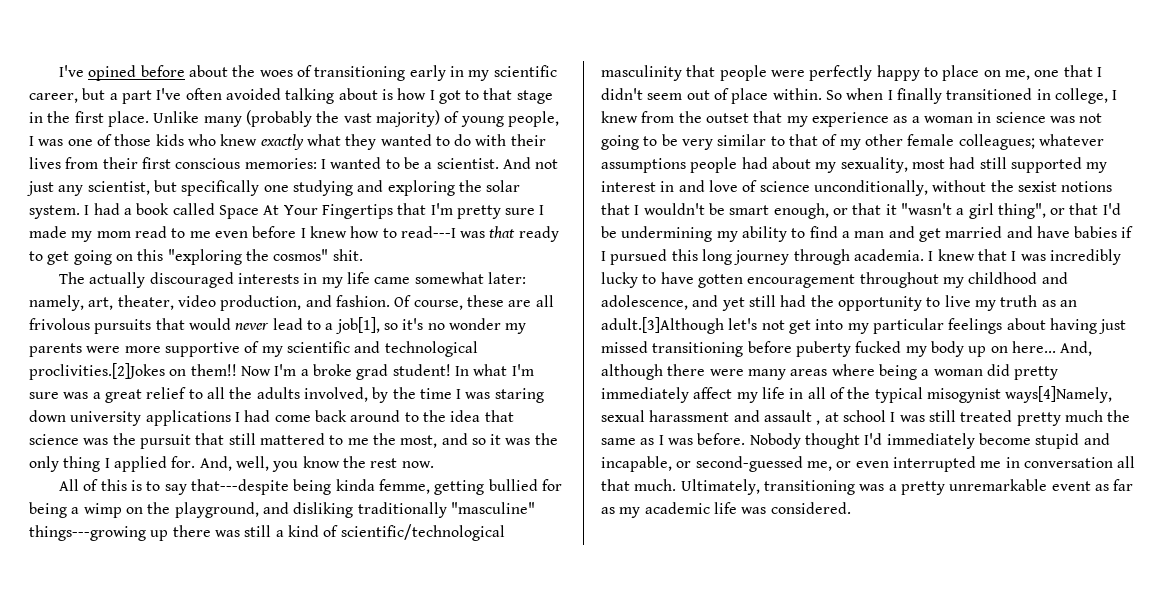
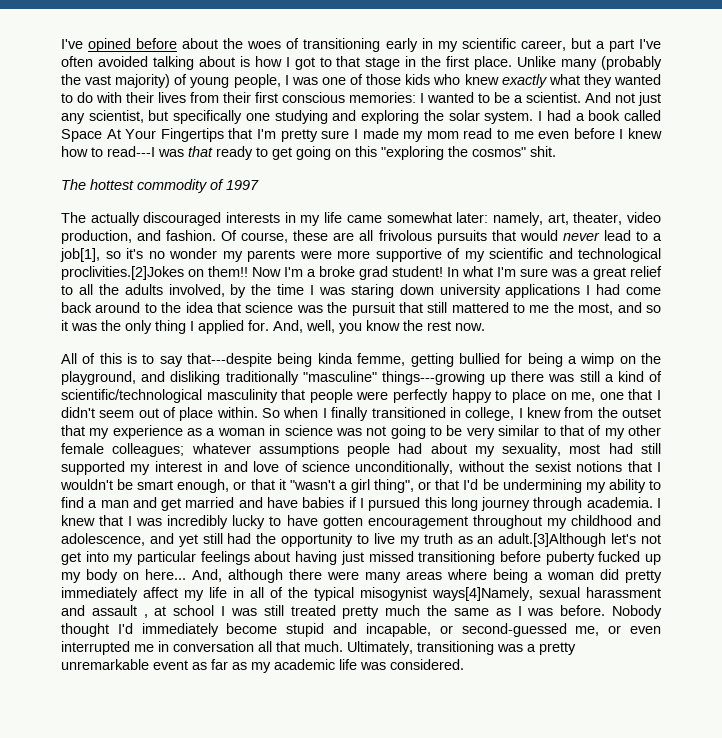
+ The hottest commodity of 1997
- I knew that I was incredibly lucky to have gotten encouragement throughout my childhood and adolescence, and yet still had the opportunity to live my truth as an adult.[3]Although let's not get into my particular feelings about having just missed transitioning before puberty fucked my body up on here...
+ I knew that I was incredibly lucky to have gotten encouragement throughout my childhood and adolescence, and yet still had the opportunity to live my truth as an adult.[3]Although let's not get into my particular feelings about having just missed transitioning before puberty fucked up my body on here...

